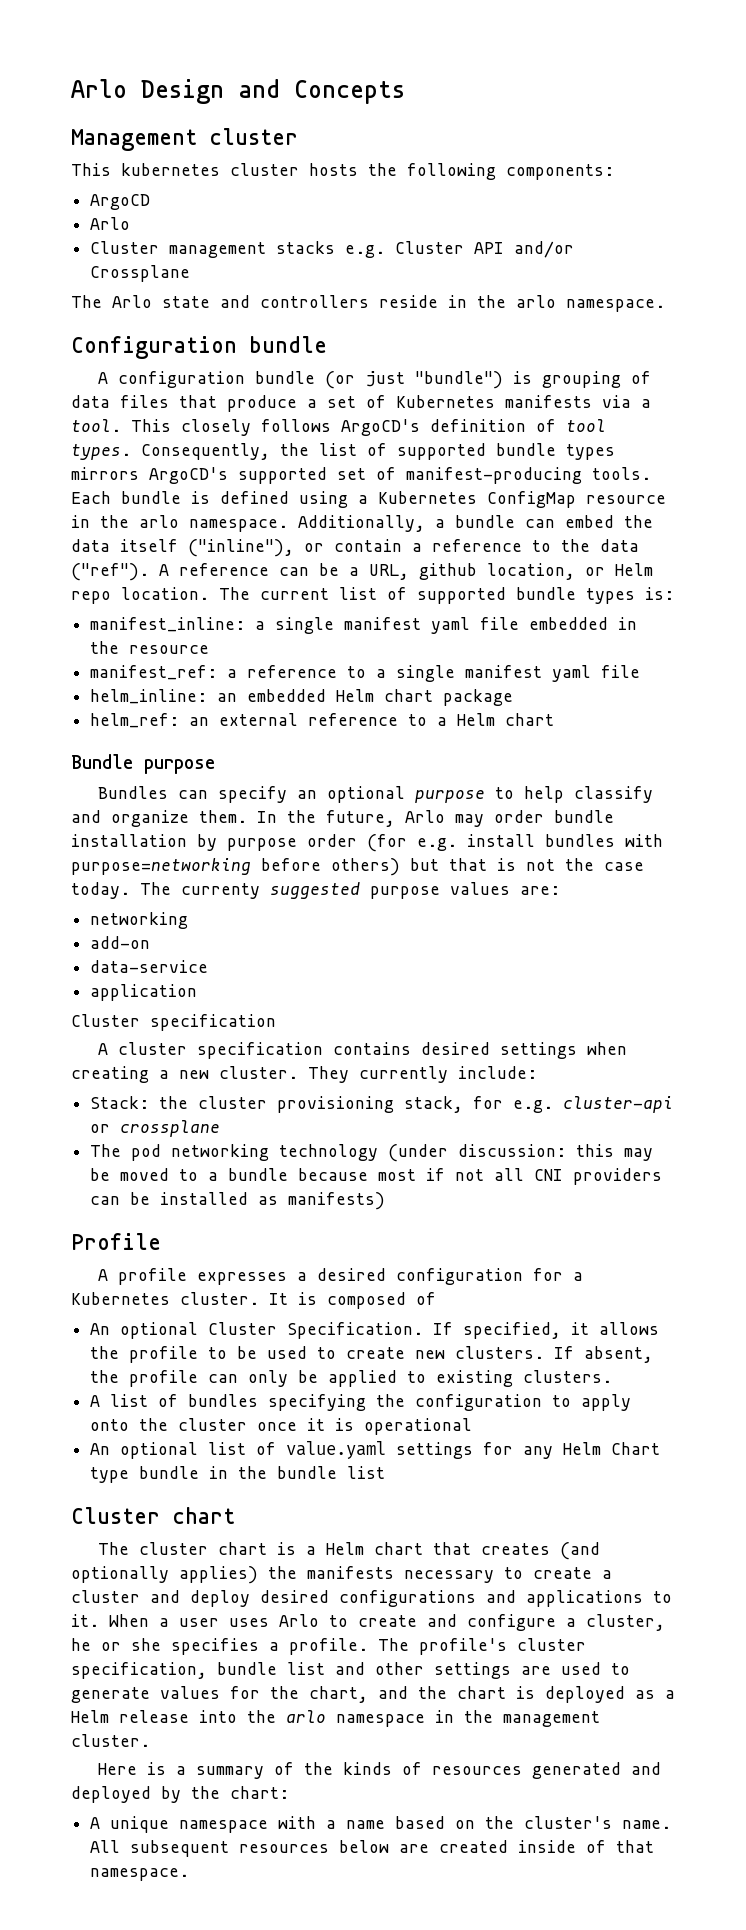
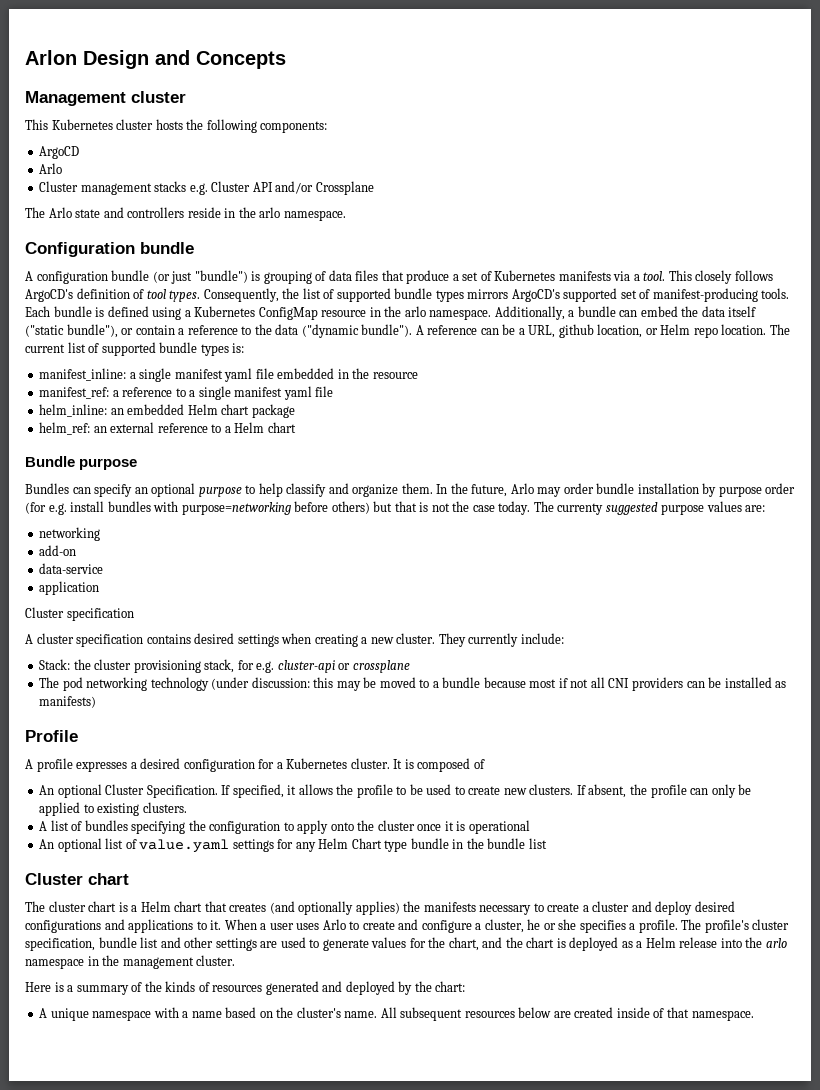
- Arlo Design and Concepts
+ Arlon Design and Concepts
- This kubernetes cluster hosts the following components:
+ This Kubernetes cluster hosts the following components:
- Additionally, a bundle can embed the data itself ("inline"), or contain a reference to the data ("ref").
+ Additionally, a bundle can embed the data itself ("static bundle"), or contain a reference to the data ("dynamic bundle").

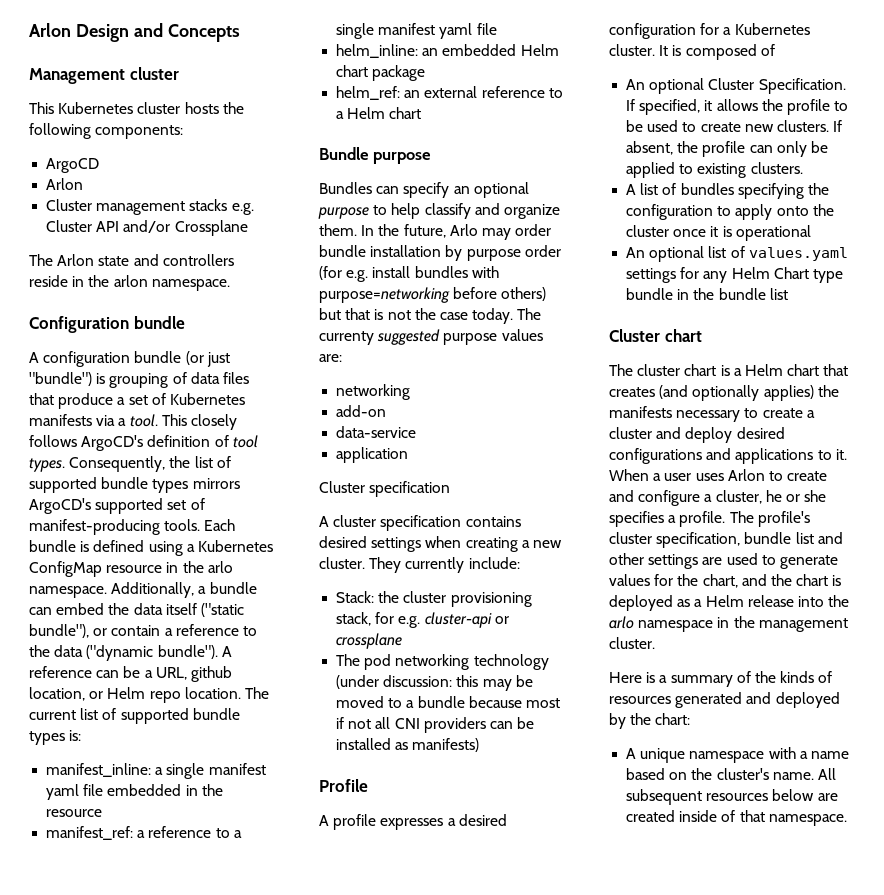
  ArgoCD
- Arlo
+ Arlon
- The Arlo state and controllers reside in the arlo namespace.
+ The Arlon state and controllers reside in the arlon namespace.
- An optional list of value.yaml settings for any Helm Chart type bundle in the bundle list
+ An optional list of values.yaml settings for any Helm Chart type bundle in the bundle list
- When a user uses Arlo to create and configure a cluster, he or she specifies a profile.
+ When a user uses Arlon to create and configure a cluster, he or she specifies a profile.

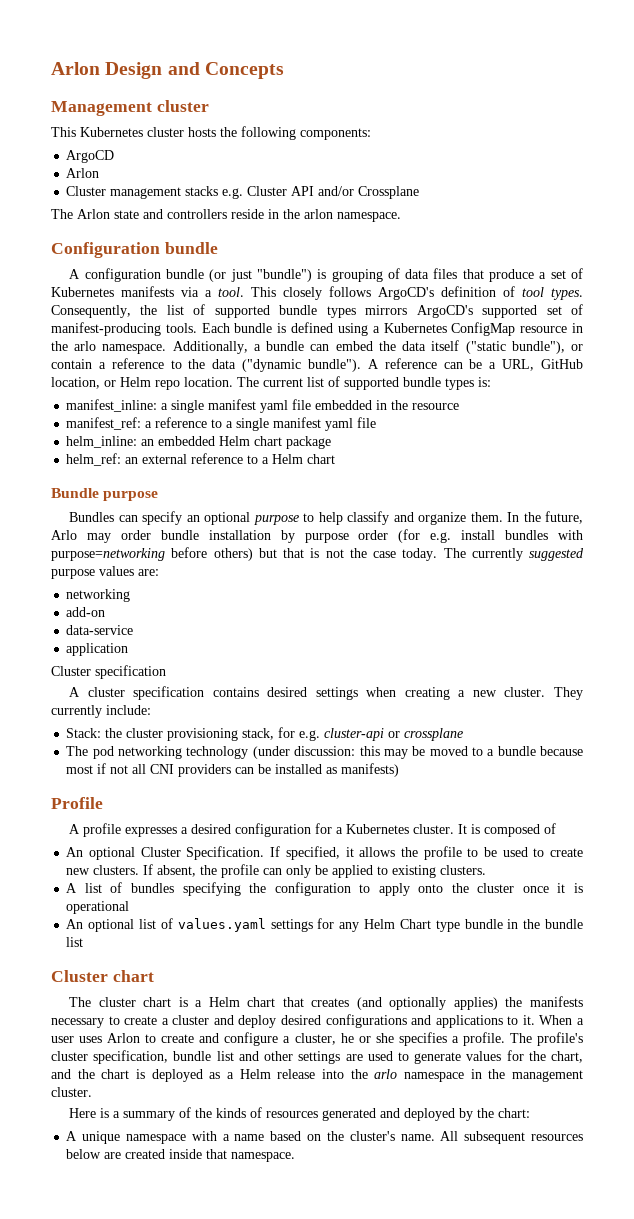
- A reference can be a URL, github location, or Helm repo location.
+ A reference can be a URL, GitHub location, or Helm repo location.
- The currenty suggested purpose values are:
+ The currently suggested purpose values are:
- All subsequent resources below are created inside of that namespace.
+ All subsequent resources below are created inside that namespace.

